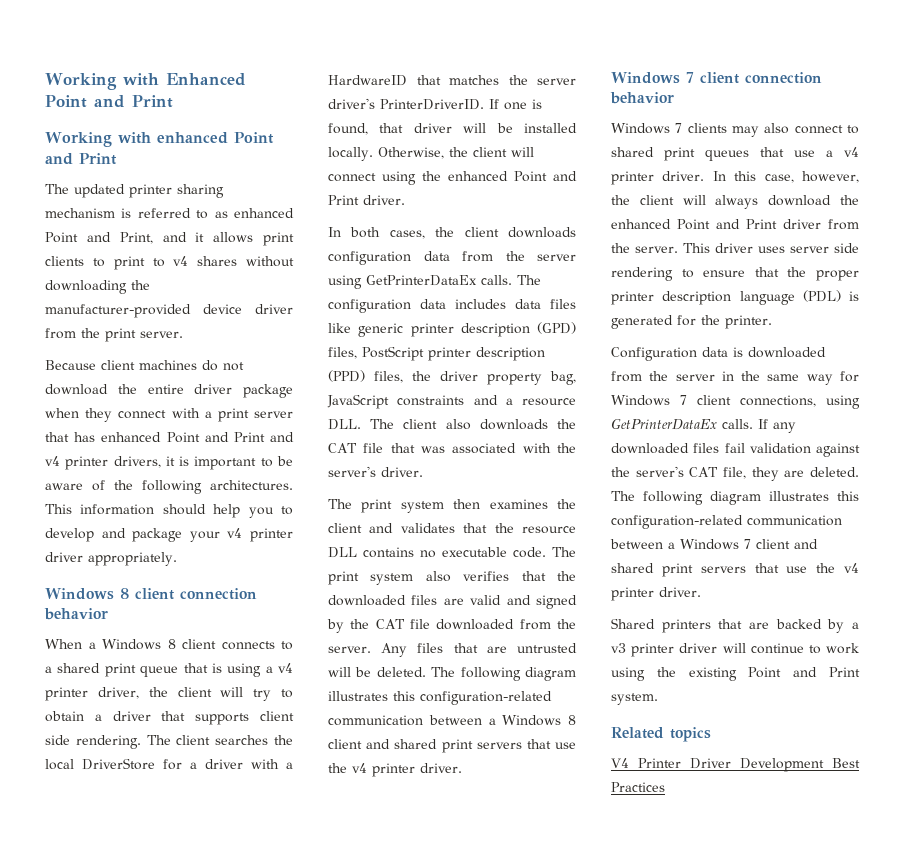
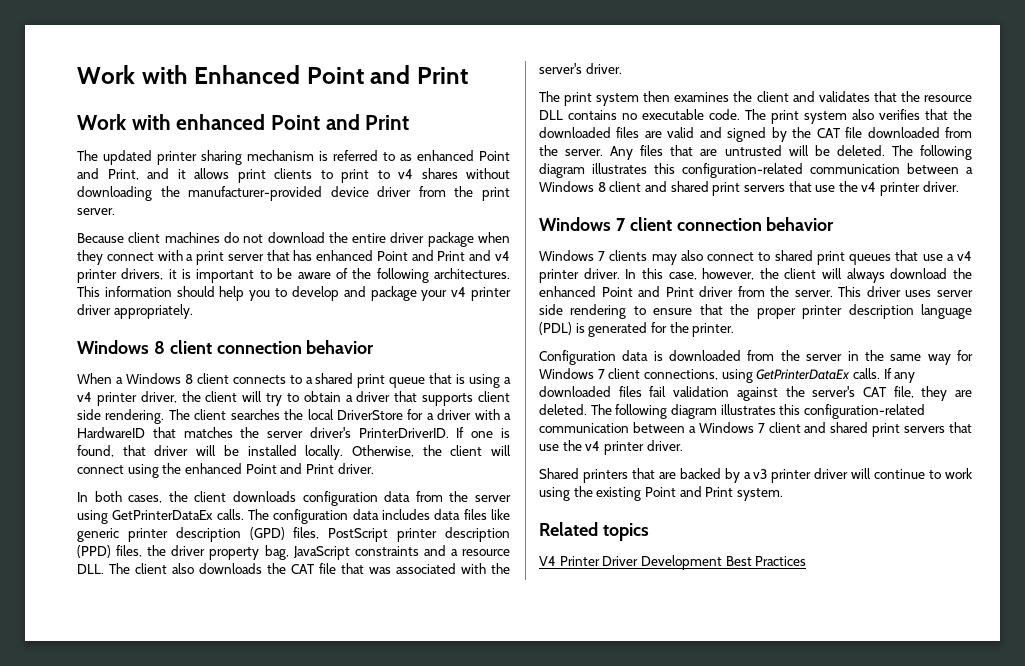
- Working with Enhanced Point and Print
+ Work with Enhanced Point and Print
- Working with enhanced Point and Print
+ Work with enhanced Point and Print

